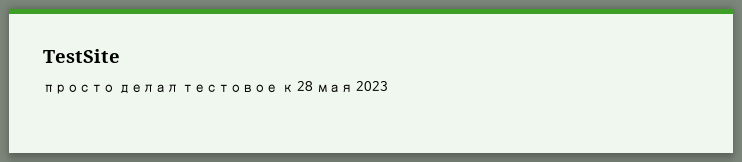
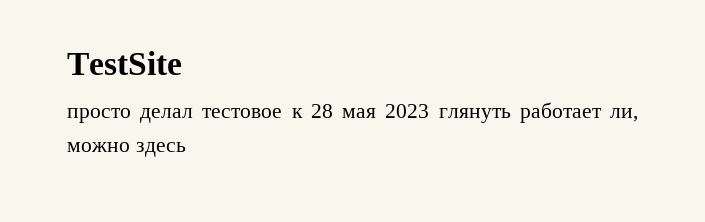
- просто делал тестовое к 28 мая 2023
+ просто делал тестовое к 28 мая 2023 глянуть работает ли, можно здесь

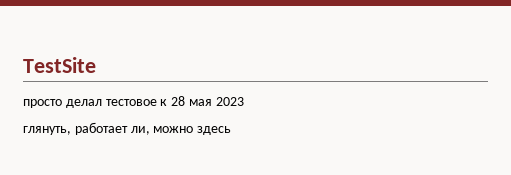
- просто делал тестовое к 28 мая 2023 глянуть работает ли, можно здесь
+ просто делал тестовое к 28 мая 2023
+ глянуть, работает ли, можно здесь

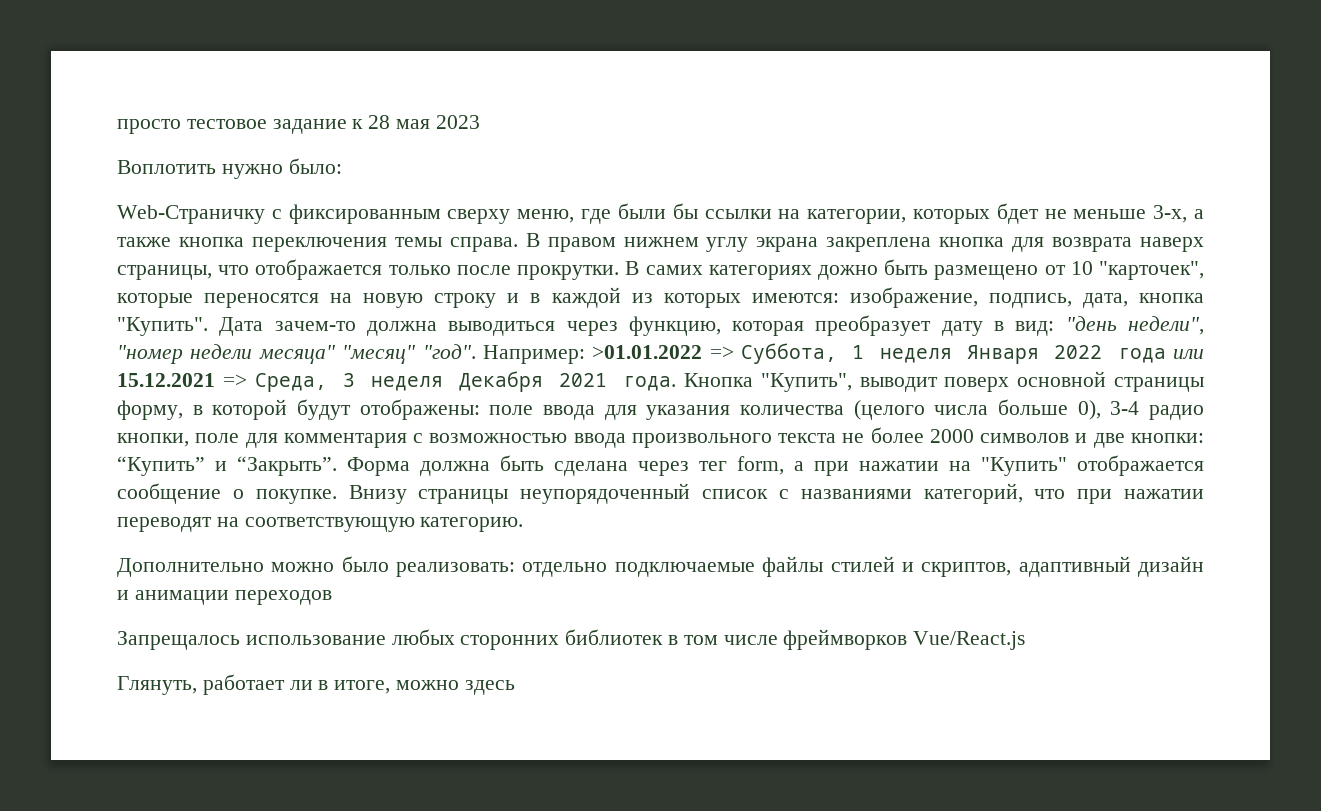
- TestSite
- просто делал тестовое к 28 мая 2023
+ просто тестовое задание к 28 мая 2023
- глянуть, работает ли, можно здесь
+ Воплотить нужно было:
+ Web-Страничку с фиксированным сверху меню, где были бы ссылки на категории, которых бдет не меньше 3-х, а также кнопка переключения темы справа. В правом нижнем углу экрана закреплена кнопка для возврата наверх страницы, что отображается только после прокрутки. В самих категориях дожно быть размещено от 10 "карточек", которые переносятся на новую строку и в каждой из которых имеются: изображение, подпись, дата, кнопка "Купить". Дата зачем-то должна выводиться через функцию, которая преобразует дату в вид: "день недели", "номер недели месяца" "месяц" "год". Например: >01.01.2022 => Суббота, 1 неделя Января 2022 года или 15.12.2021 => Среда, 3 неделя Декабря 2021 года. Кнопка "Купить", выводит поверх основной страницы форму, в которой будут отображены: поле ввода для указания количества (целого числа больше 0), 3-4 радио кнопки, поле для комментария с возможностью ввода произвольного текста не более 2000 символов и две кнопки: “Купить” и “Закрыть”. Форма должна быть сделана через тег form, а при нажатии на "Купить" отображается сообщение о покупке. Внизу страницы неупорядоченный список с названиями категорий, что при нажатии переводят на соответствующую категорию.
+ Дополнительно можно было реализовать: отдельно подключаемые файлы стилей и скриптов, адаптивный дизайн и анимации переходов
+ Запрещалось использование любых сторонних библиотек в том числе фреймворков Vue/React.js
+ Глянуть, работает ли в итоге, можно здесь

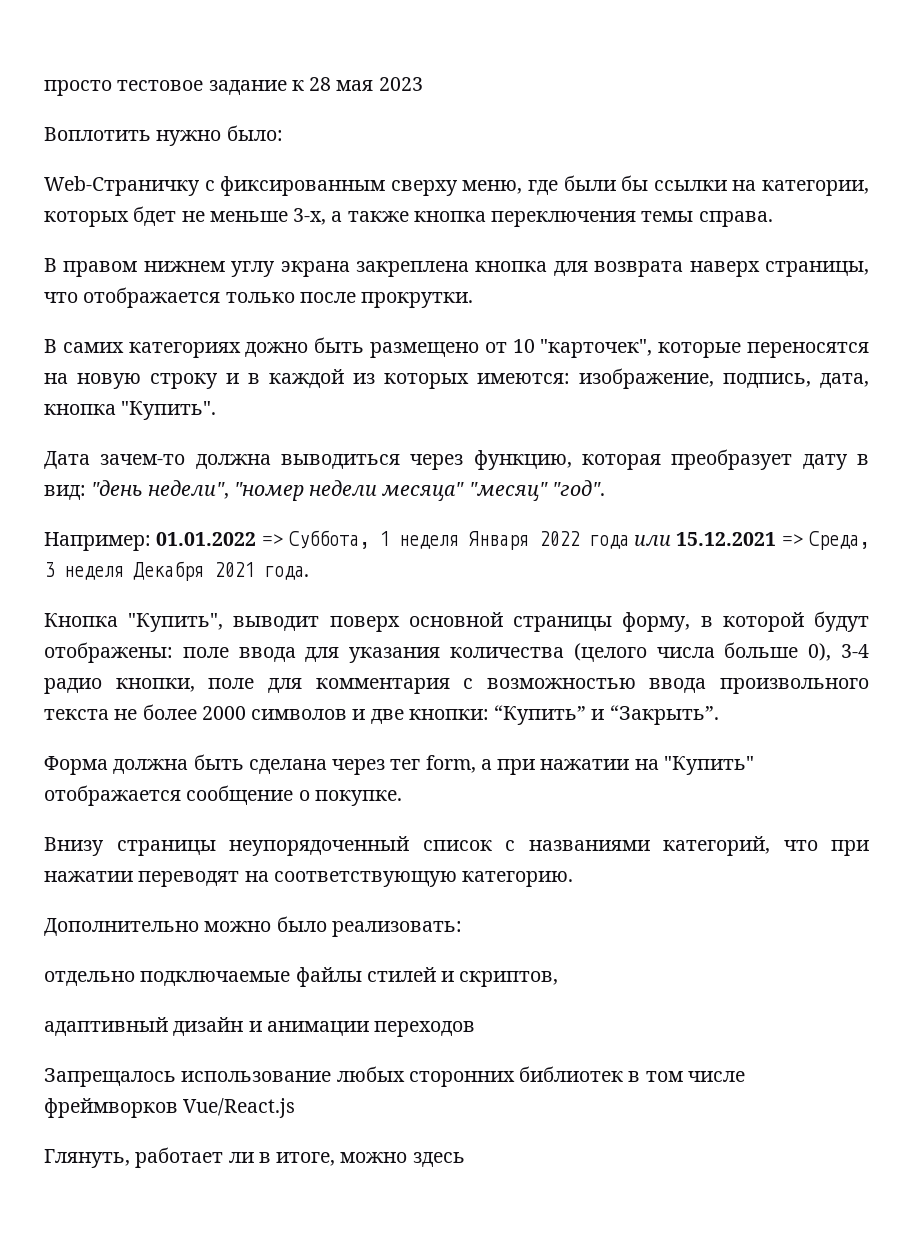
- Web-Страничку с фиксированным сверху меню, где были бы ссылки на категории, которых бдет не меньше 3-х, а также кнопка переключения темы справа. В правом нижнем углу экрана закреплена кнопка для возврата наверх страницы, что отображается только после прокрутки. В самих категориях дожно быть размещено от 10 "карточек", которые переносятся на новую строку и в каждой из которых имеются:
+ Web-Страничку с фиксированным сверху меню, где были бы ссылки на категории, которых бдет не меньше 3-х, а также кнопка переключения темы справа.
+ В правом нижнем углу экрана закреплена кнопка для возврата наверх страницы, что отображается только после прокрутки.
+ В самих категориях дожно быть размещено от 10 "карточек", которые переносятся на новую строку и в каждой из которых имеются:
- изображение, подпись, дата, кнопка "Купить". Дата зачем-то должна выводиться через функцию, которая преобразует дату в вид:
+ изображение, подпись, дата, кнопка "Купить".
+ Дата зачем-то должна выводиться через функцию, которая преобразует дату в вид:
- "день недели", "номер недели месяца" "месяц" "год". Например: >01.01.2022 => Суббота, 1 неделя Января 2022 года или 15.12.2021 => Среда, 3 неделя Декабря 2021 года. Кнопка "Купить", выводит поверх основной страницы форму, в которой будут отображены:
+ "день недели", "номер недели месяца" "месяц" "год".
+ Например: 01.01.2022 => Суббота, 1 неделя Января 2022 года или 15.12.2021 => Среда, 3 неделя Декабря 2021 года.
+ Кнопка "Купить", выводит поверх основной страницы форму, в которой будут отображены:
- “Купить” и “Закрыть”. Форма должна быть сделана через тег form, а при нажатии на "Купить" отображается сообщение о покупке. Внизу страницы неупорядоченный список с названиями категорий, что при нажатии переводят на соответствующую категорию.
+ “Купить” и “Закрыть”.
+ Форма должна быть сделана через тег form, а при нажатии на "Купить" отображается сообщение о покупке.
+ Внизу страницы неупорядоченный список с названиями категорий, что при нажатии переводят на соответствующую категорию.
- Дополнительно можно было реализовать: отдельно подключаемые файлы стилей и скриптов, адаптивный дизайн и анимации переходов
+ Дополнительно можно было реализовать:
+ отдельно подключаемые файлы стилей и скриптов,
+ адаптивный дизайн и анимации переходов

